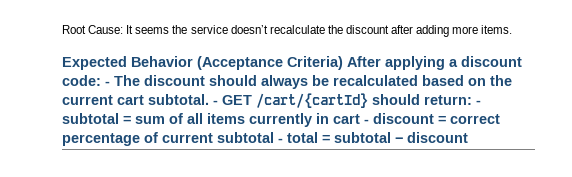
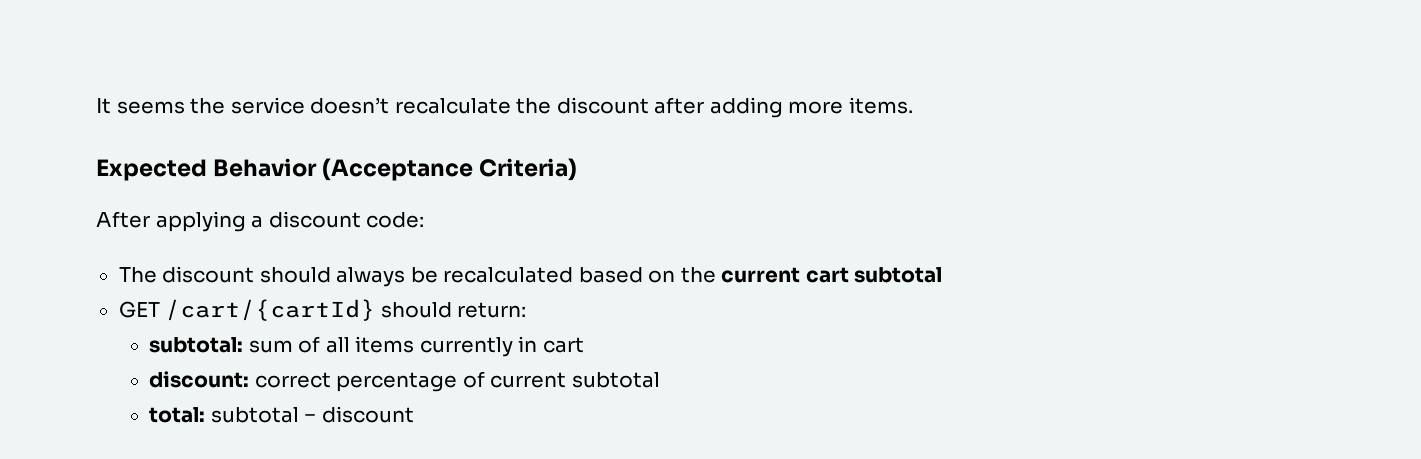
- Root Cause: It seems the service doesn’t recalculate the discount after adding more items.
+ It seems the service doesn’t recalculate the discount after adding more items.
- Expected Behavior (Acceptance Criteria) After applying a discount code: - The discount should always be recalculated based on the current cart subtotal. - GET /cart/{cartId} should return: - subtotal = sum of all items currently in cart - discount = correct percentage of current subtotal - total = subtotal − discount
+ Expected Behavior (Acceptance Criteria)
+ After applying a discount code:
+ The discount should always be recalculated based on the current cart subtotal
+ GET /cart/{cartId} should return:
+ subtotal: sum of all items currently in cart
+ discount: correct percentage of current subtotal
+ total: subtotal − discount

